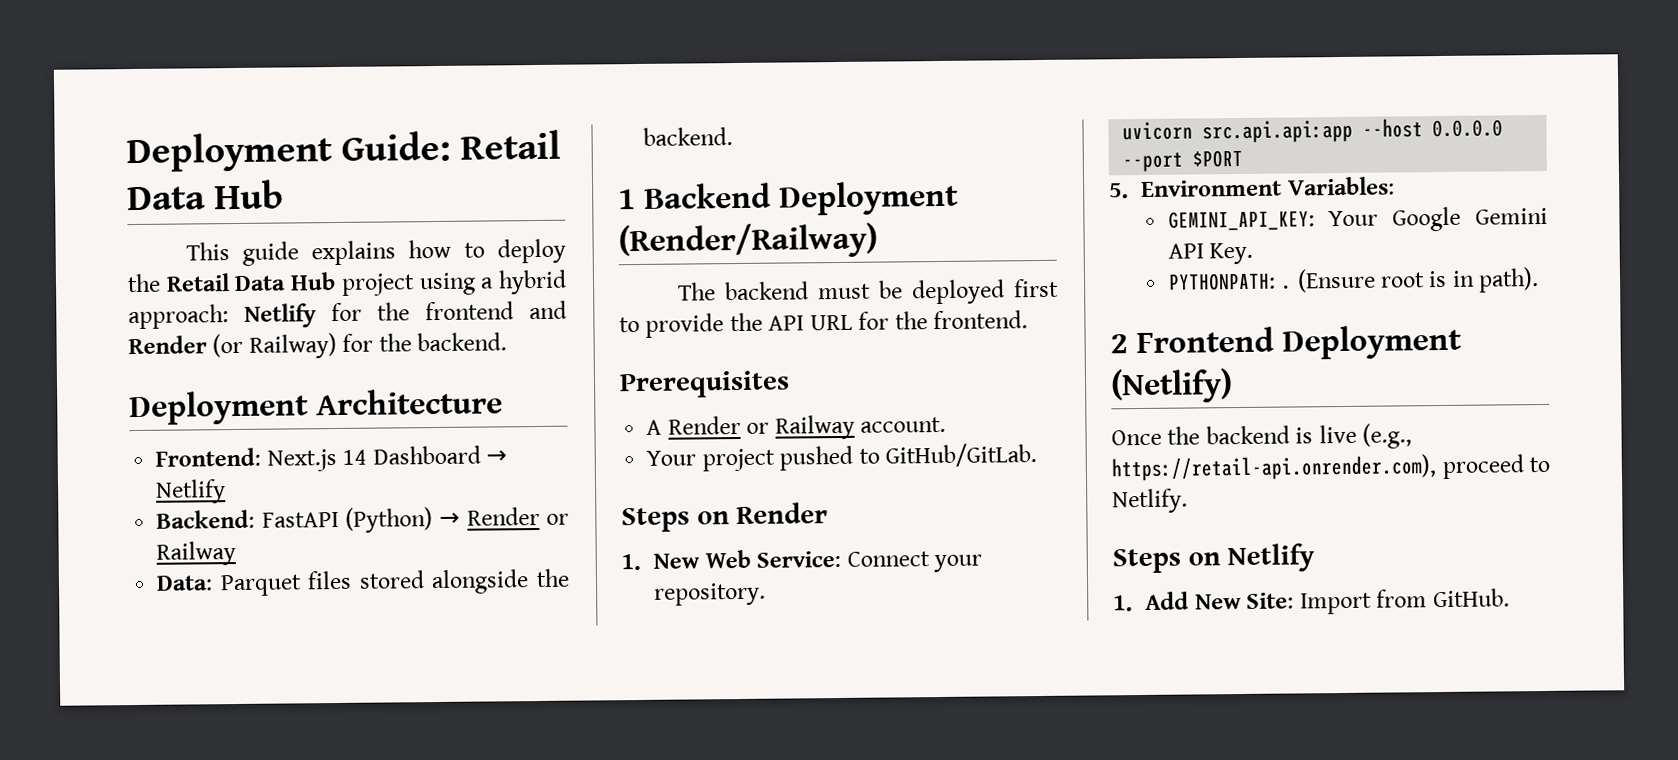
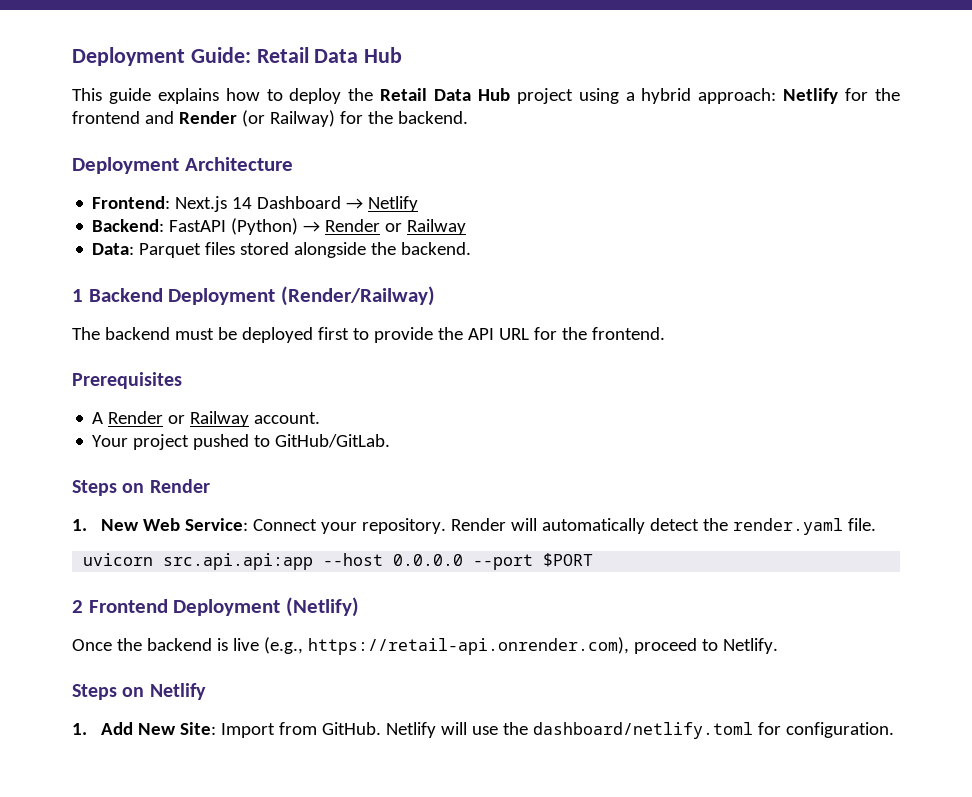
+ Render will automatically detect the render.yaml file.
- 5. Environment Variables:
- GEMINI_API_KEY: Your Google Gemini API Key.
- PYTHONPATH: . (Ensure root is in path).
+ Netlify will use the dashboard/netlify.toml for configuration.

